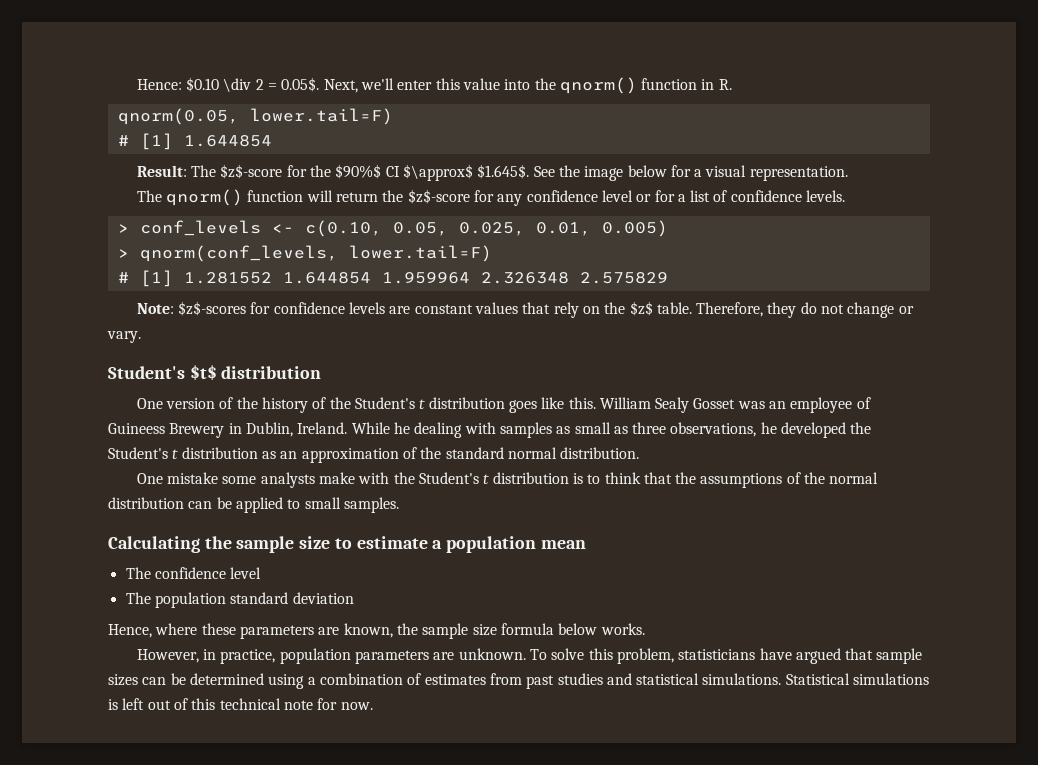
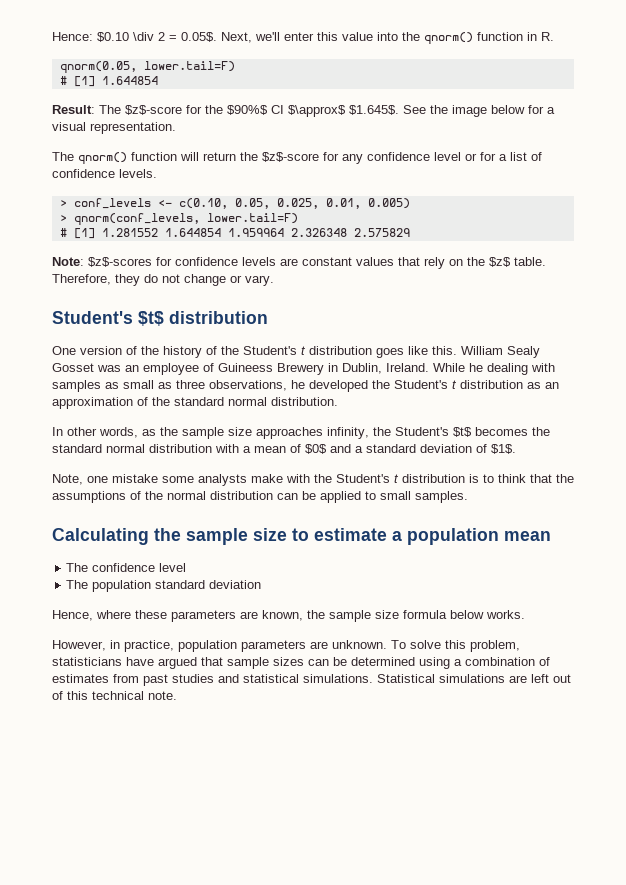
- One mistake some analysts make with the Student's t distribution is to think that the assumptions of the normal distribution can be applied to small samples.
+ In other words, as the sample size approaches infinity, the Student's $t$ becomes the standard normal distribution with a mean of $0$ and a standard deviation of $1$.
+ Note, one mistake some analysts make with the Student's t distribution is to think that the assumptions of the normal distribution can be applied to small samples.
- Statistical simulations is left out of this technical note for now.
+ Statistical simulations are left out of this technical note.

